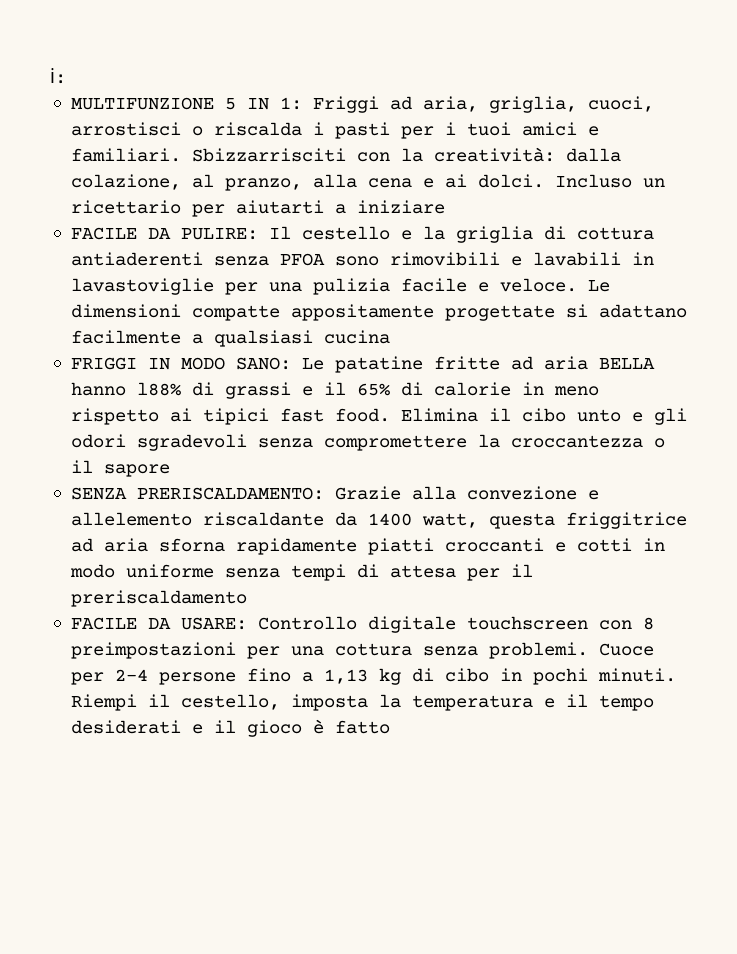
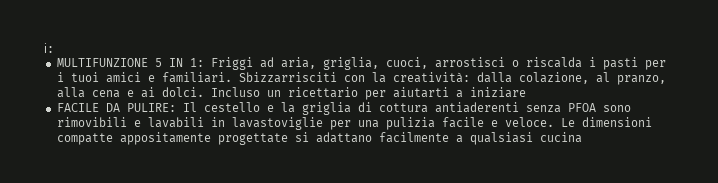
- FRIGGI IN MODO SANO: Le patatine fritte ad aria BELLA hanno l88% di grassi e il 65% di calorie in meno rispetto ai tipici fast food. Elimina il cibo unto e gli odori sgradevoli senza compromettere la croccantezza o il sapore
- SENZA PRERISCALDAMENTO: Grazie alla convezione e allelemento riscaldante da 1400 watt, questa friggitrice ad aria sforna rapidamente piatti croccanti e cotti in modo uniforme senza tempi di attesa per il preriscaldamento
- FACILE DA USARE: Controllo digitale touchscreen con 8 preimpostazioni per una cottura senza problemi. Cuoce per 2-4 persone fino a 1,13 kg di cibo in pochi minuti. Riempi il cestello, imposta la temperatura e il tempo desiderati e il gioco è fatto

